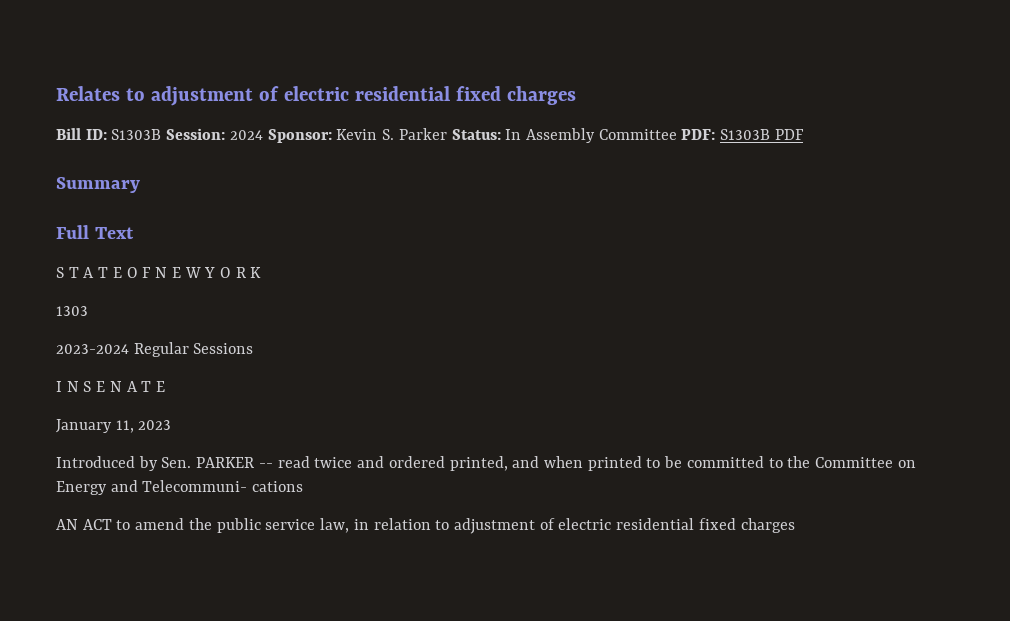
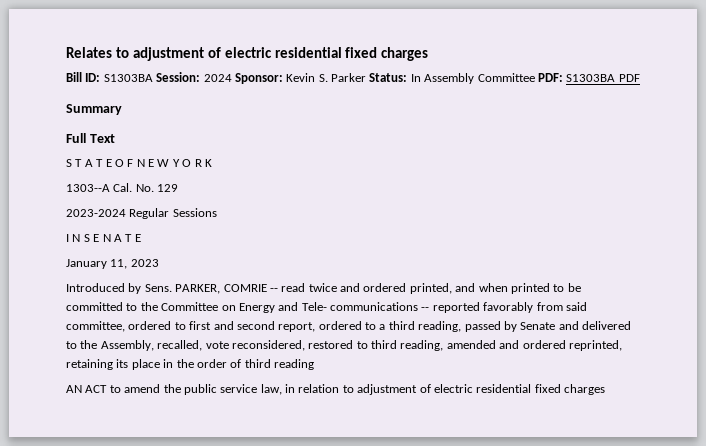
- Bill ID: S1303B Session: 2024 Sponsor: Kevin S. Parker Status: In Assembly Committee PDF: S1303B PDF
+ Bill ID: S1303BA Session: 2024 Sponsor: Kevin S. Parker Status: In Assembly Committee PDF: S1303BA PDF
- 1303
+ 1303--A Cal. No. 129
- Introduced by Sen. PARKER -- read twice and ordered printed, and when printed to be committed to the Committee on Energy and Telecommuni- cations
+ Introduced by Sens. PARKER, COMRIE -- read twice and ordered printed, and when printed to be committed to the Committee on Energy and Tele- communications -- reported favorably from said committee, ordered to first and second report, ordered to a third reading, passed by Senate and delivered to the Assembly, recalled, vote reconsidered, restored to third reading, amended and ordered reprinted, retaining its place in the order of third reading

